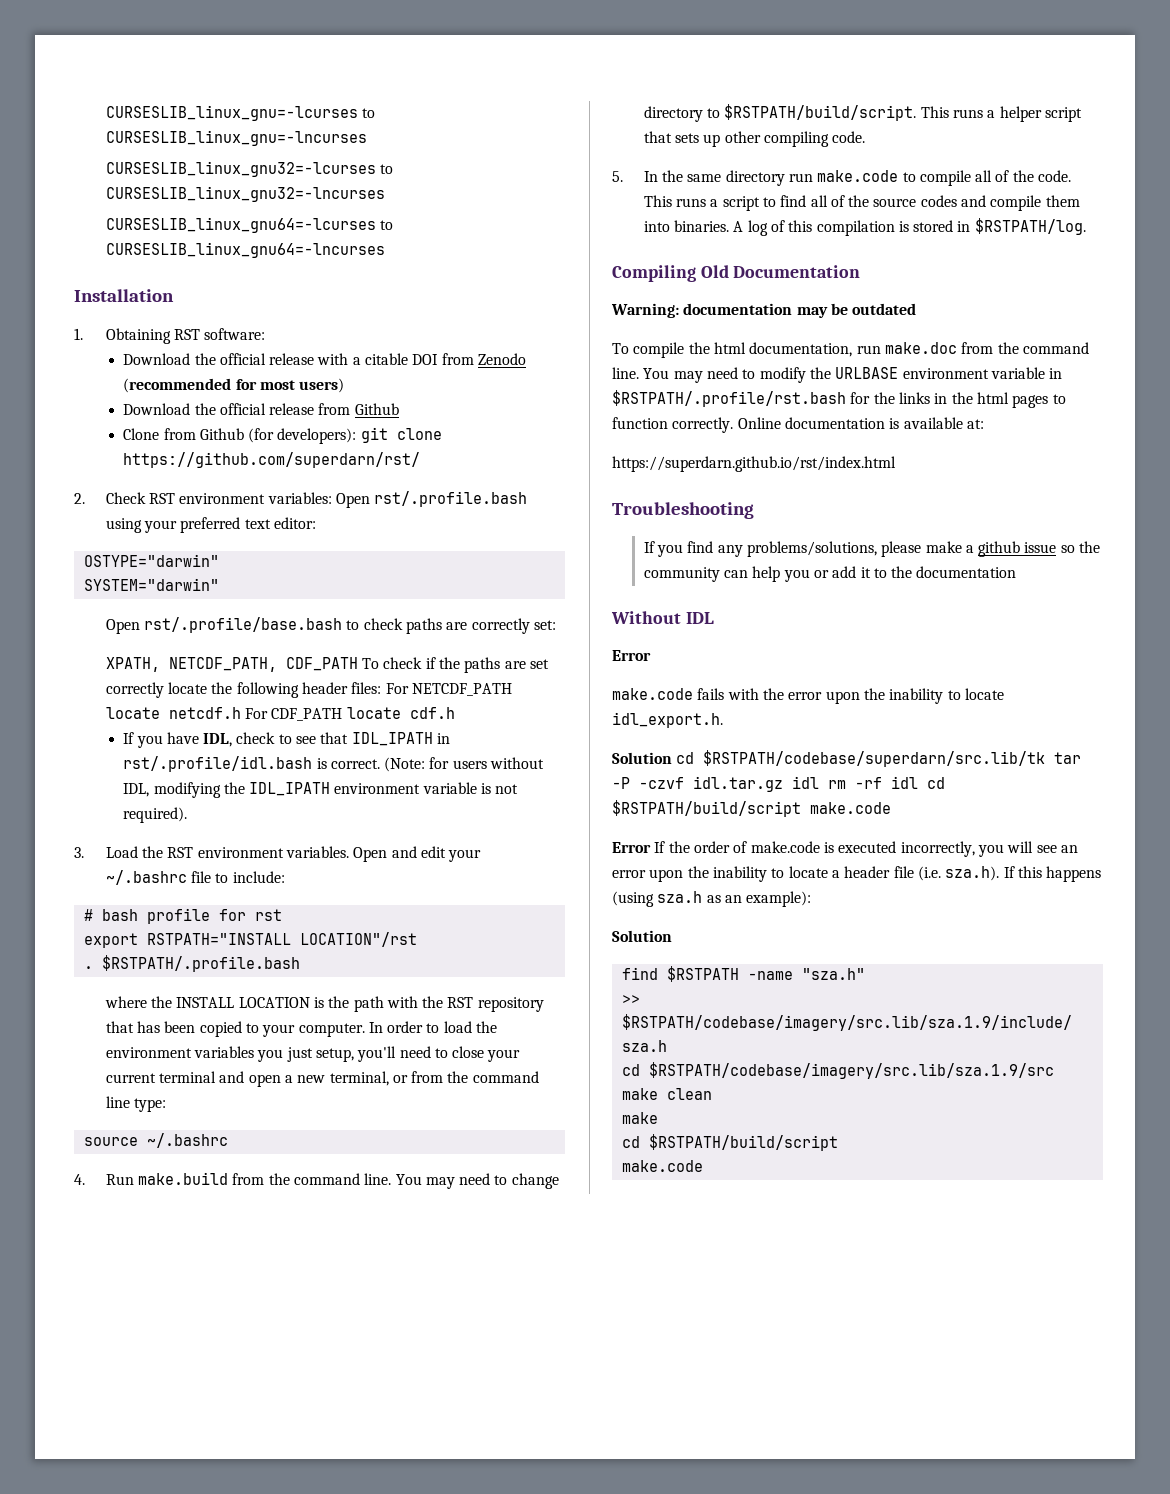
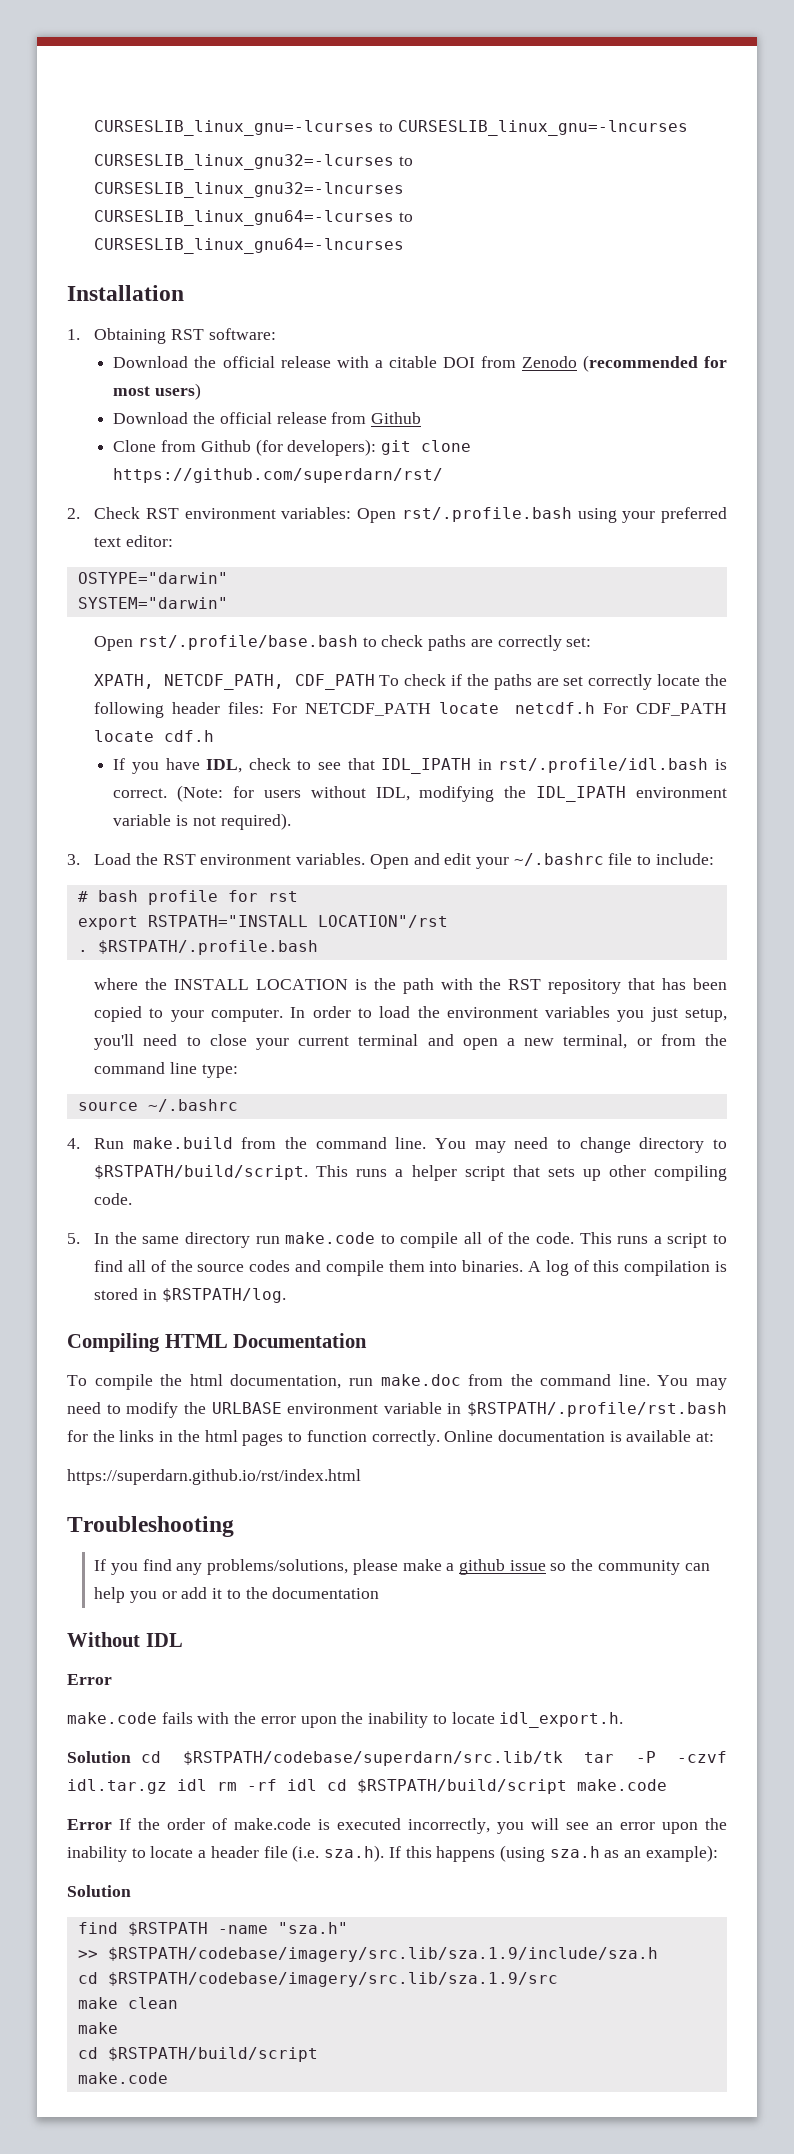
- Compiling Old Documentation
+ Compiling HTML Documentation
- Warning: documentation may be outdated

